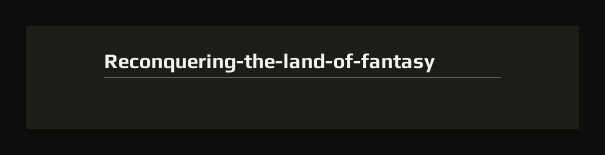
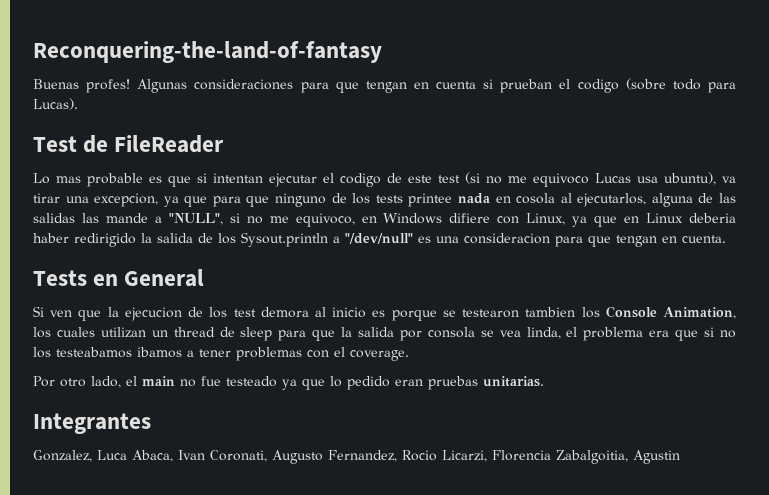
+ Buenas profes! Algunas consideraciones para que tengan en cuenta si prueban el codigo (sobre todo para Lucas).
+ Test de FileReader
+ Lo mas probable es que si intentan ejecutar el codigo de este test (si no me equivoco Lucas usa ubuntu), va tirar una excepcion, ya que para que ninguno de los tests printee nada en cosola al ejecutarlos, alguna de las salidas las mande a "NULL", si no me equivoco, en Windows difiere con Linux, ya que en Linux deberia haber redirigido la salida de los Sysout.println a "/dev/null" es una consideracion para que tengan en cuenta.
+ Tests en General
+ Si ven que la ejecucion de los test demora al inicio es porque se testearon tambien los Console Animation, los cuales utilizan un thread de sleep para que la salida por consola se vea linda, el problema era que si no los testeabamos ibamos a tener problemas con el coverage.
+ Por otro lado, el main no fue testeado ya que lo pedido eran pruebas unitarias.
+ Integrantes
+ Gonzalez, Luca Abaca, Ivan Coronati, Augusto Fernandez, Rocio Licarzi, Florencia Zabalgoitia, Agustin

